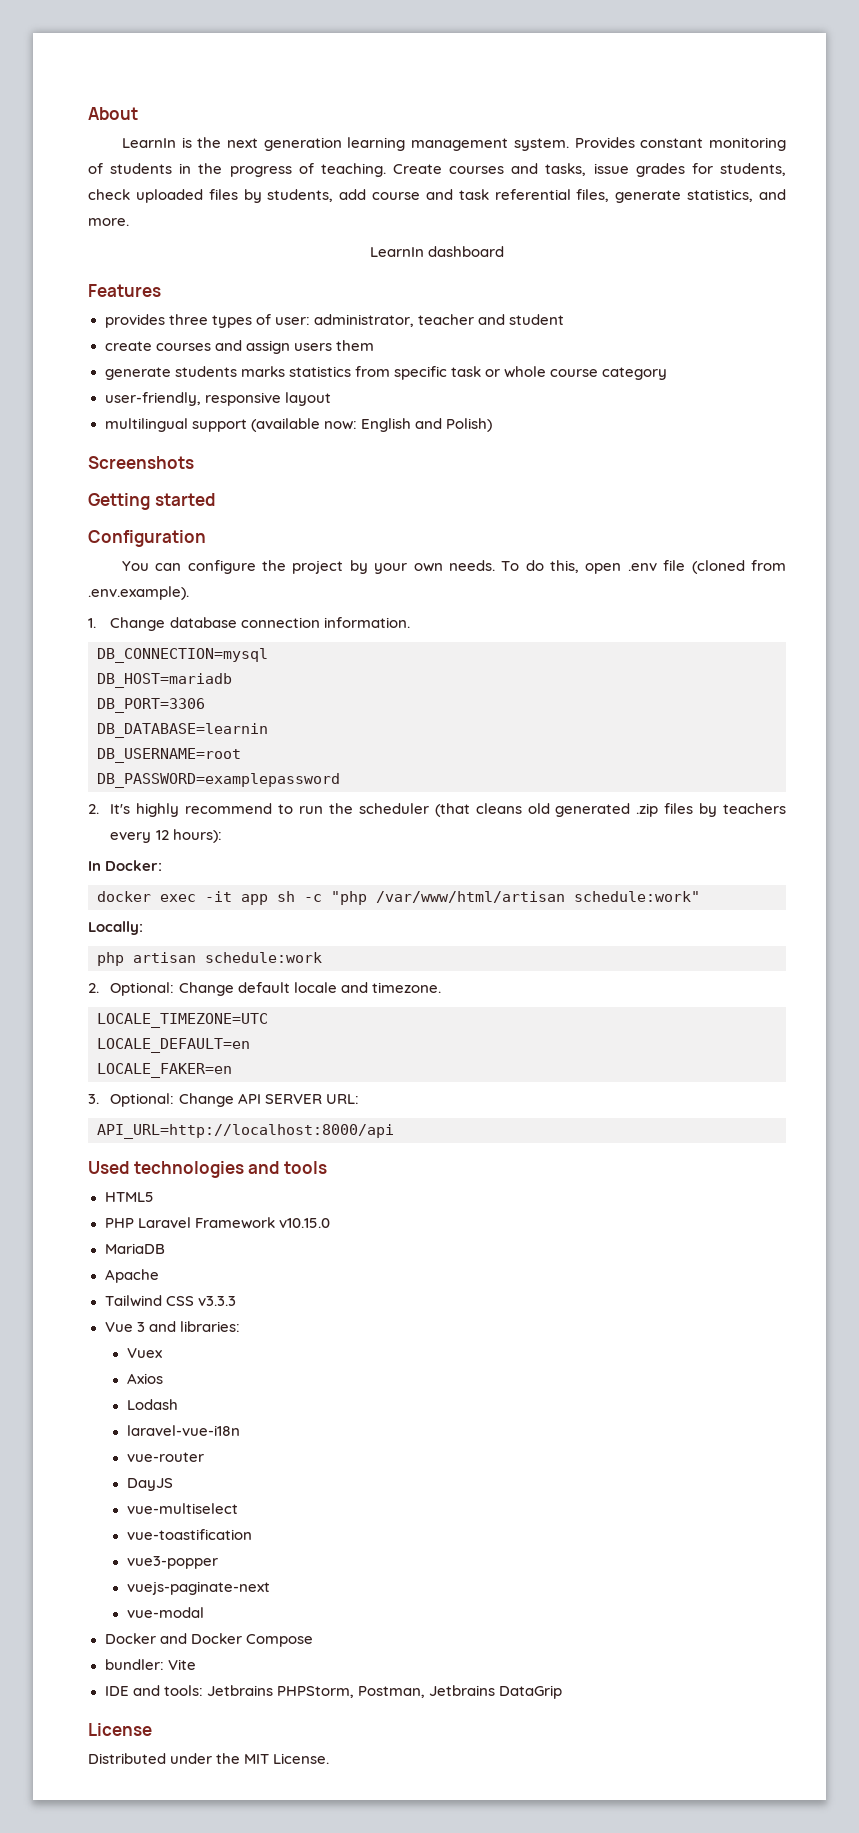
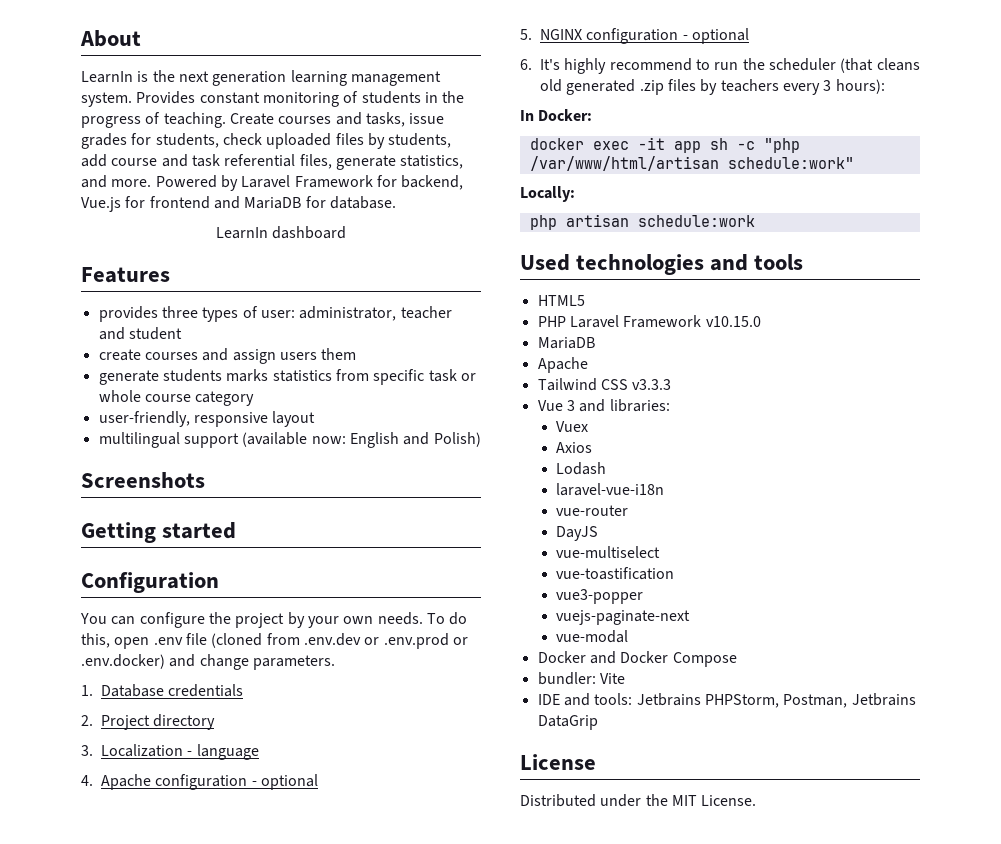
+ Powered by Laravel Framework for backend, Vue.js for frontend and MariaDB for database.
- To do this, open .env file (cloned from .env.example).
- 1. Change database connection information.
- DB_CONNECTION=mysql
- DB_HOST=mariadb
- DB_PORT=3306
- DB_DATABASE=learnin
- DB_USERNAME=root
- DB_PASSWORD=examplepassword
- 2. It's highly recommend to run the scheduler (that cleans old generated .zip files by teachers every 12 hours):
+ To do this, open .env file (cloned from .env.dev or .env.prod or .env.docker) and change parameters.
+ 1. Database credentials
+ 2. Project directory
+ 3. Localization - language
+ 4. Apache configuration - optional
+ 5. NGINX configuration - optional
+ 6. It's highly recommend to run the scheduler (that cleans old generated .zip files by teachers every 3 hours):
- 2. Optional: Change default locale and timezone.
- LOCALE_TIMEZONE=UTC
- LOCALE_DEFAULT=en
- LOCALE_FAKER=en
- 3. Optional: Change API SERVER URL:
- API_URL=http://localhost:8000/api

